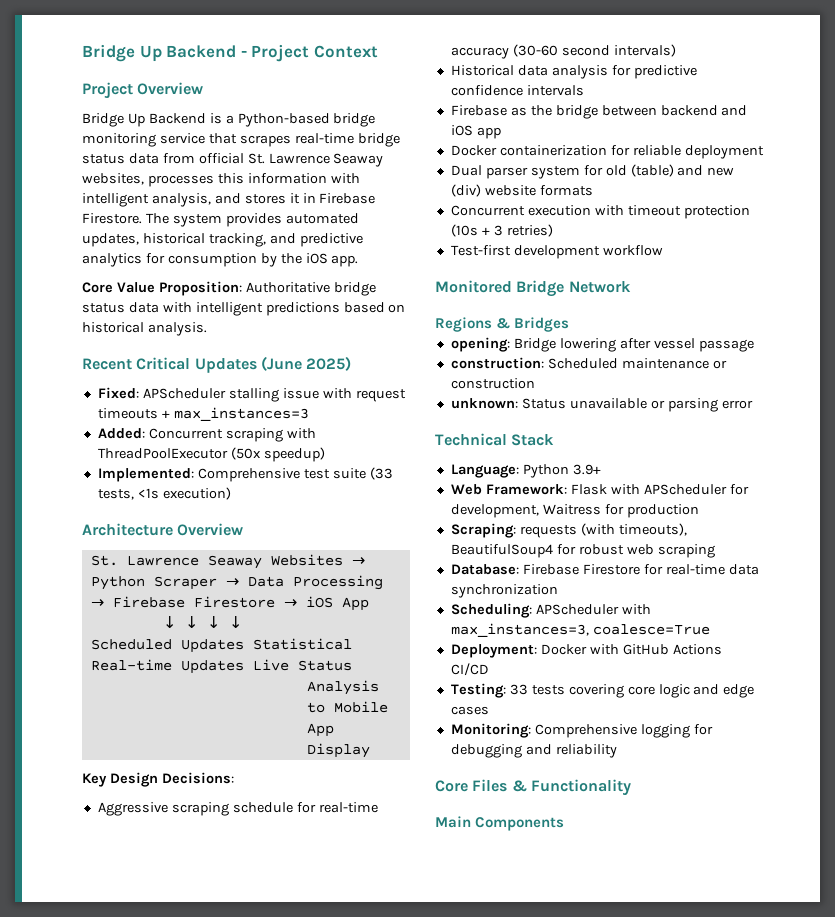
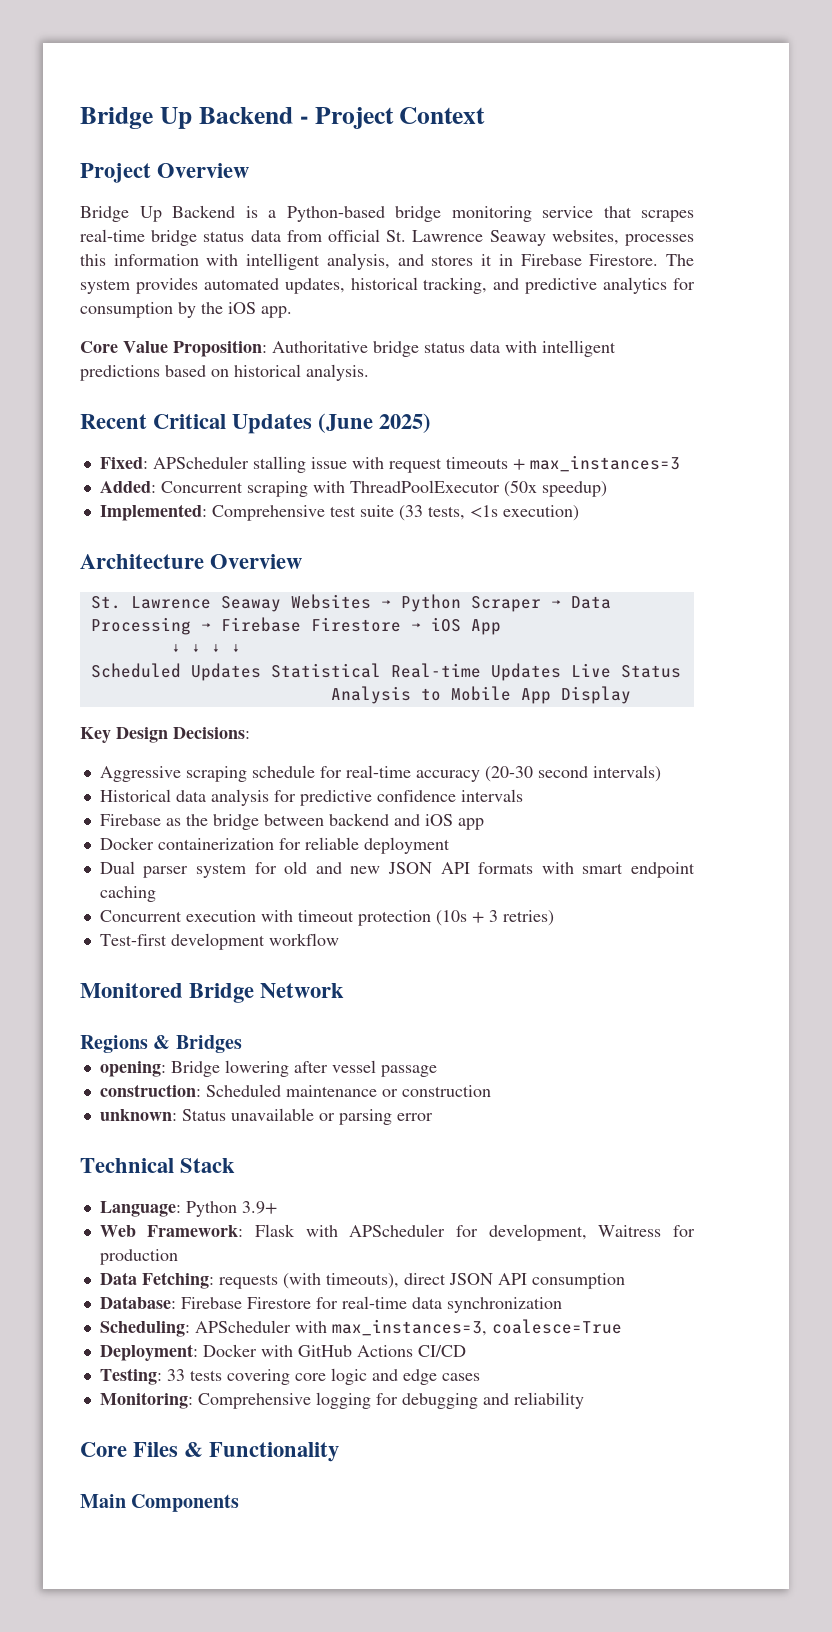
- Aggressive scraping schedule for real-time accuracy (30-60 second intervals)
+ Aggressive scraping schedule for real-time accuracy (20-30 second intervals)
- Dual parser system for old (table) and new (div) website formats
+ Dual parser system for old and new JSON API formats with smart endpoint caching
- Scraping: requests (with timeouts), BeautifulSoup4 for robust web scraping
+ Data Fetching: requests (with timeouts), direct JSON API consumption

